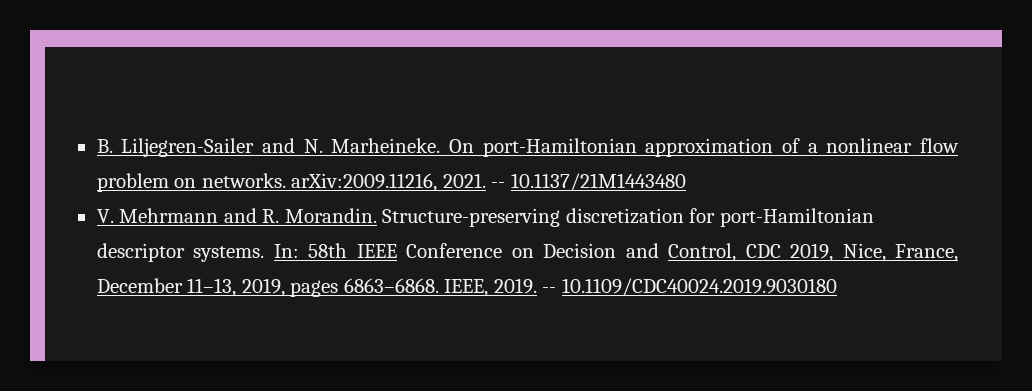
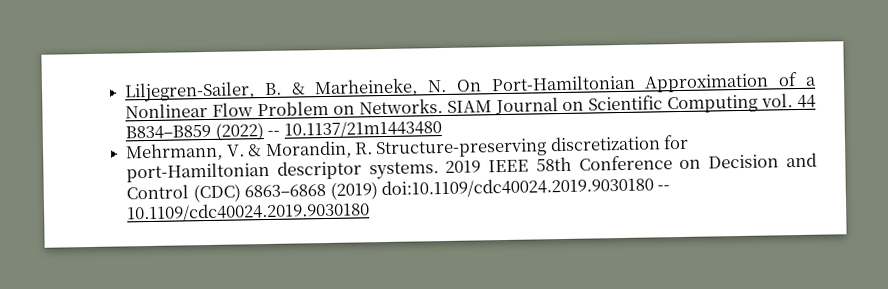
- B. Liljegren-Sailer and N. Marheineke. On port-Hamiltonian approximation of a nonlinear flow problem on networks. arXiv:2009.11216, 2021. -- 10.1137/21M1443480
- V. Mehrmann and R. Morandin. Structure-preserving discretization for port-Hamiltonian descriptor systems.
+ Liljegren-Sailer, B. & Marheineke, N. On Port-Hamiltonian Approximation of a Nonlinear Flow Problem on Networks. SIAM Journal on Scientific Computing vol. 44 B834–B859 (2022) -- 10.1137/21m1443480
+ Mehrmann, V. & Morandin, R. Structure-preserving discretization for port-Hamiltonian descriptor systems.
- In: 58th IEEE Conference on Decision and Control, CDC 2019, Nice, France, December 11–13, 2019, pages 6863–6868. IEEE, 2019. -- 10.1109/CDC40024.2019.9030180
+ 2019 IEEE 58th Conference on Decision and Control (CDC) 6863–6868 (2019) doi:10.1109/cdc40024.2019.9030180 -- 10.1109/cdc40024.2019.9030180

